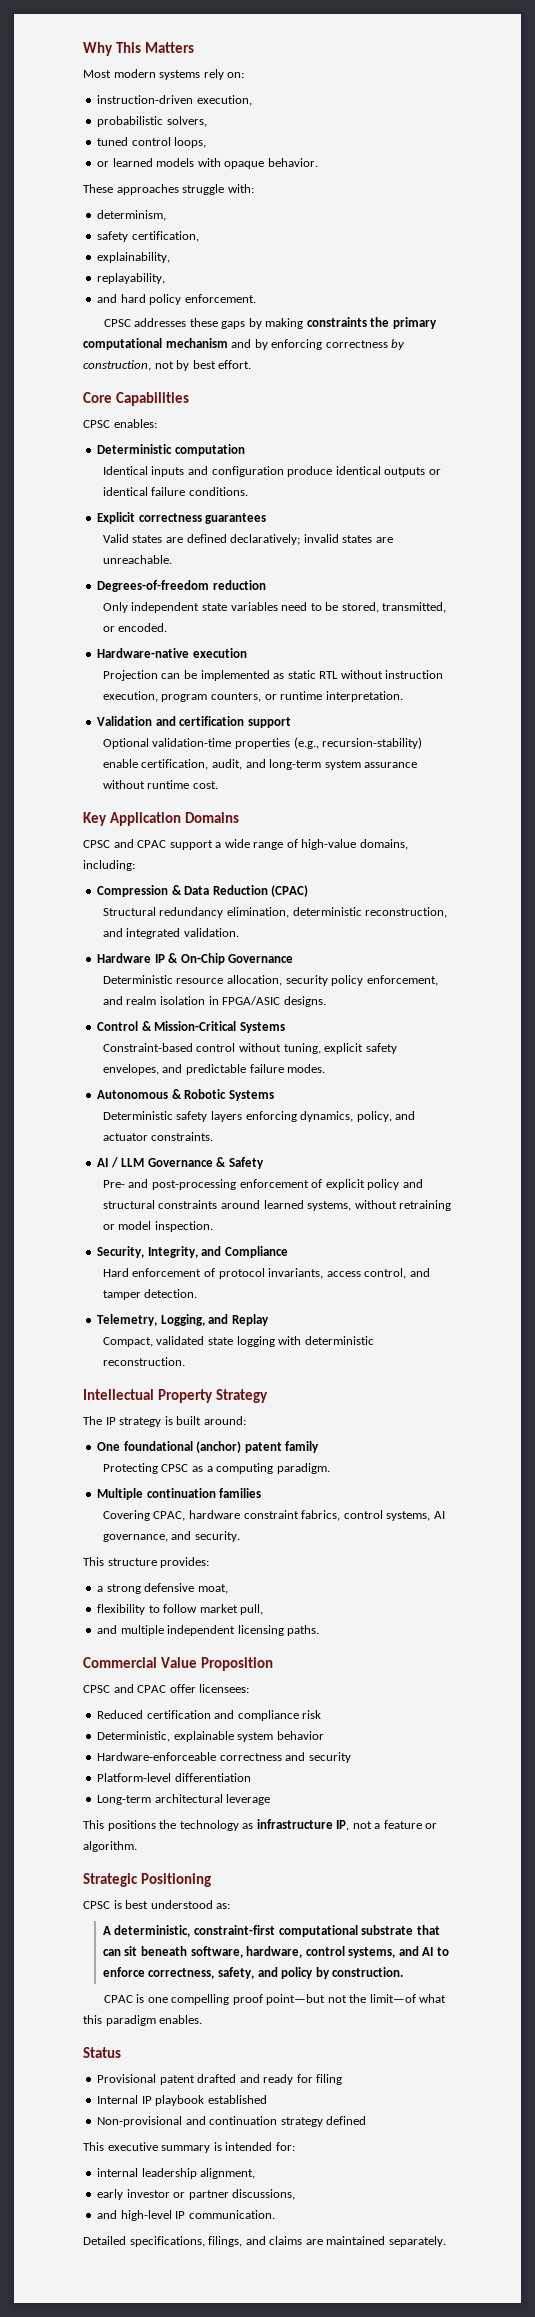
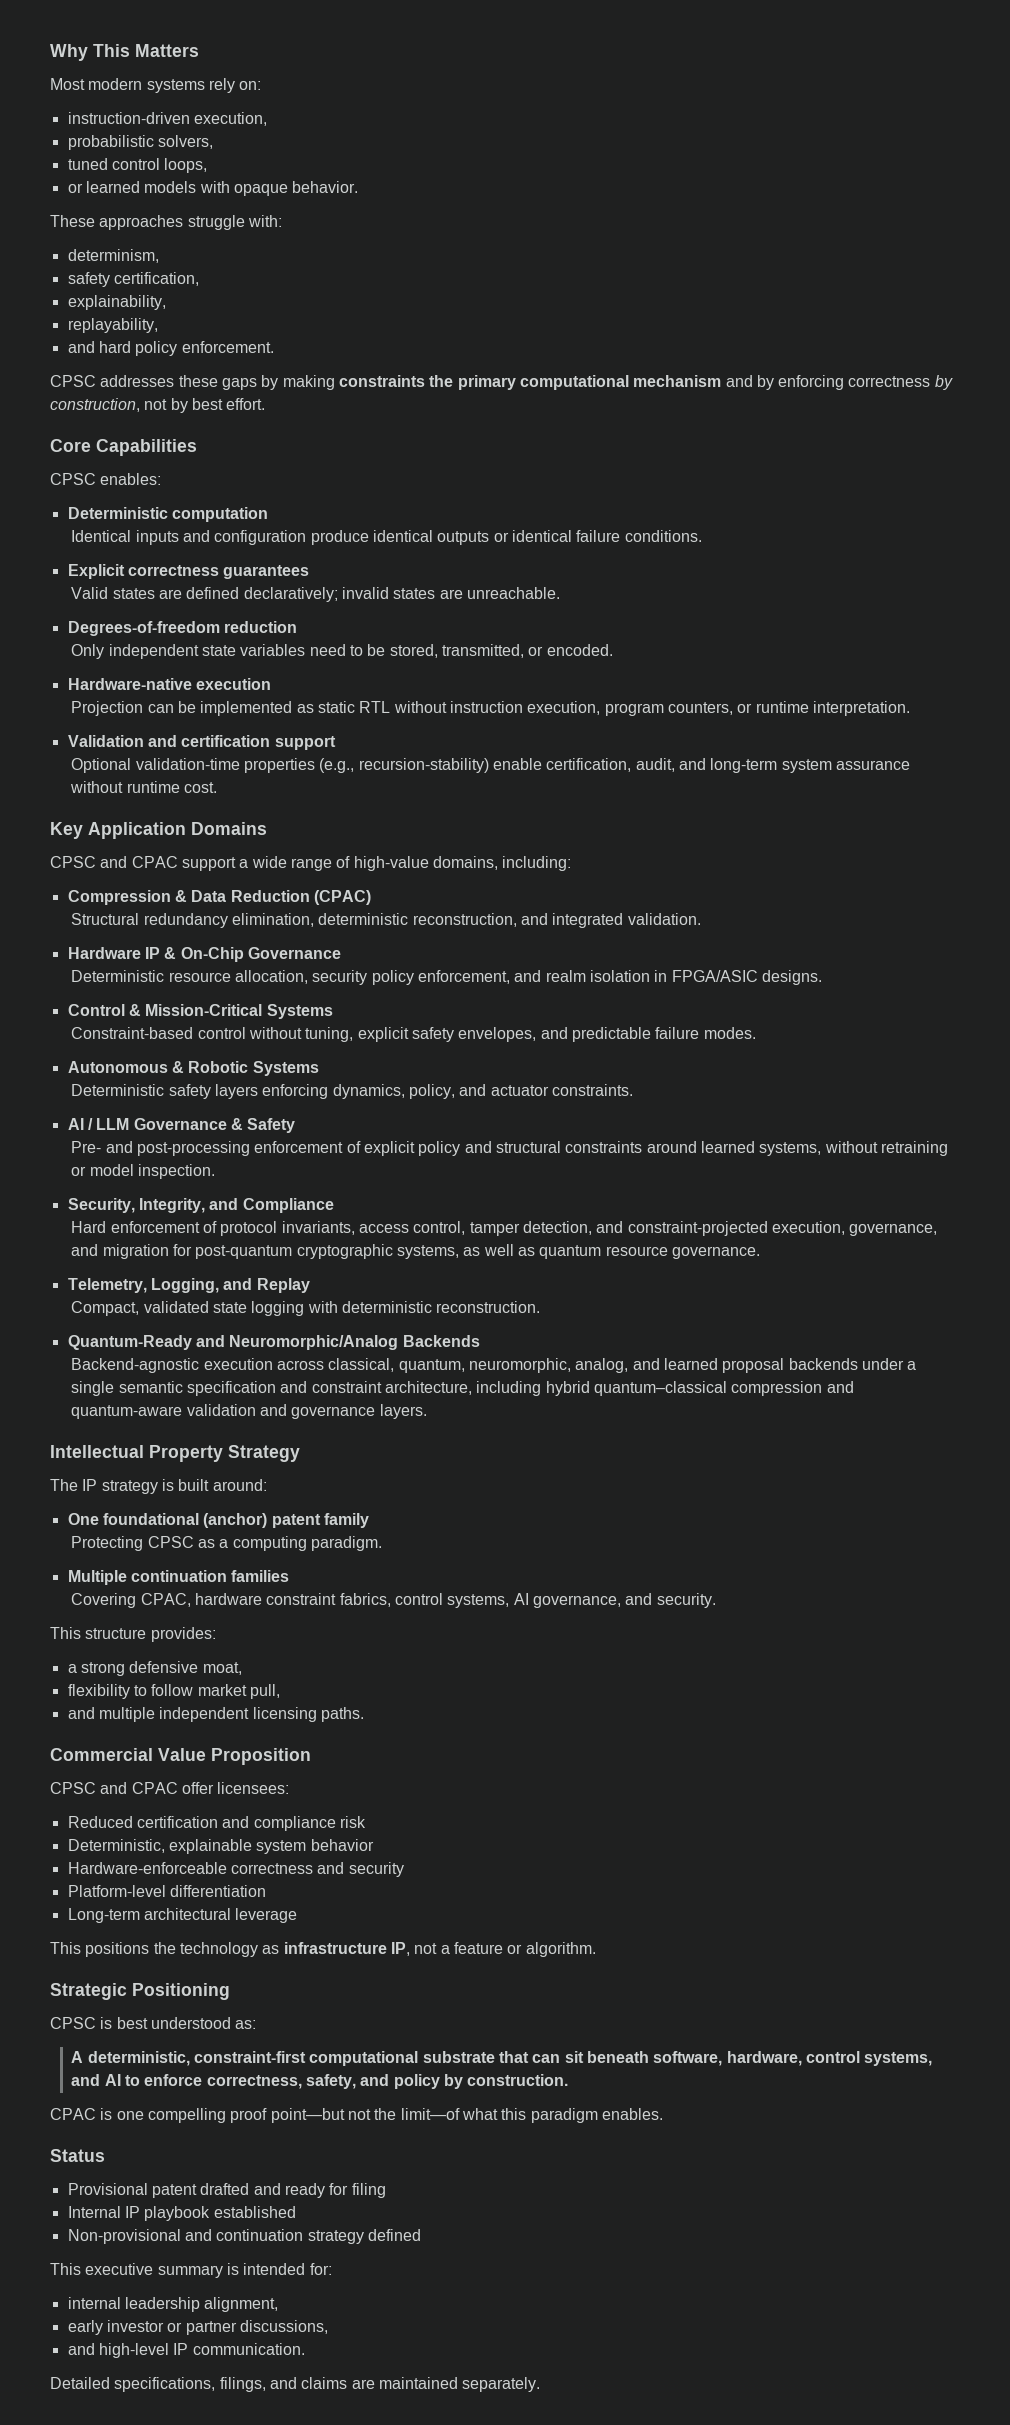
- Hard enforcement of protocol invariants, access control, and tamper detection.
+ Hard enforcement of protocol invariants, access control, tamper detection, and constraint-projected execution, governance, and migration for post-quantum cryptographic systems, as well as quantum resource governance.
+ Quantum-Ready and Neuromorphic/Analog Backends
+ Backend-agnostic execution across classical, quantum, neuromorphic, analog, and learned proposal backends under a single semantic specification and constraint architecture, including hybrid quantum–classical compression and quantum-aware validation and governance layers.

